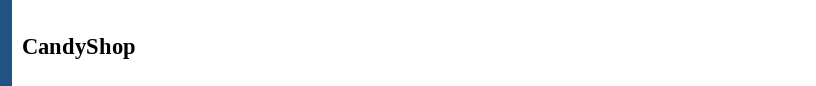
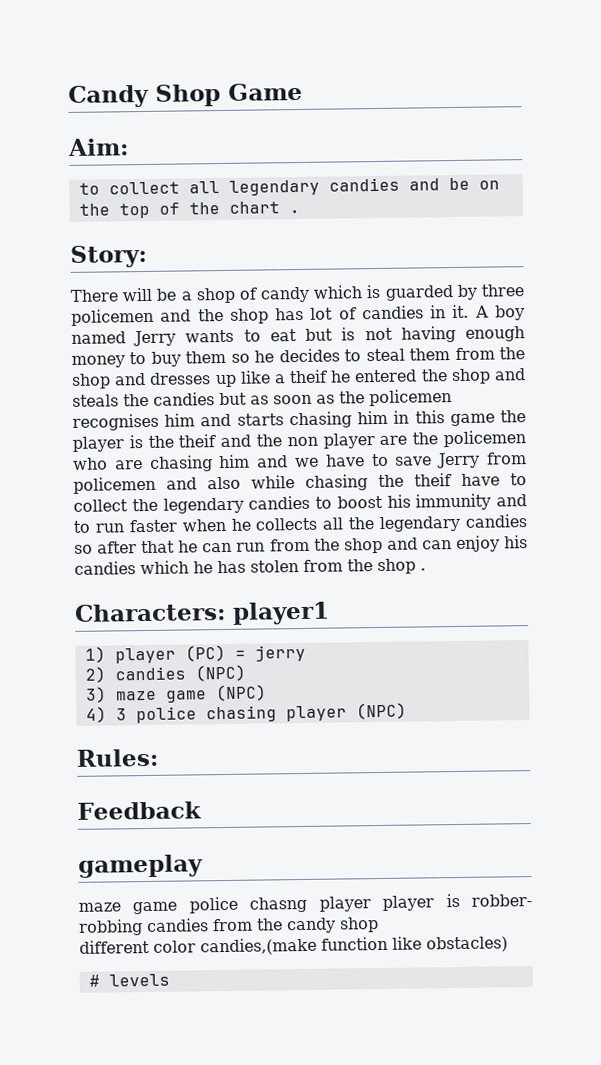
- CandyShop
+ Candy Shop Game
+ Aim:
+ to collect all legendary candies and be on the top of the chart .
+ Story:
+ There will be a shop of candy which is guarded by three policemen and the shop has lot of candies in it. A boy named Jerry wants to eat but is not having enough money to buy them so he decides to steal them from the shop and dresses up like a theif he entered the shop and steals the candies but as soon as the policemen recognises him and starts chasing him in this game the player is the theif and the non player are the policemen who are chasing him and we have to save Jerry from policemen and also while chasing the theif have to collect the legendary candies to boost his immunity and to run faster when he collects all the legendary candies so after that he can run from the shop and can enjoy his candies which he has stolen from the shop .
+ Characters: player1
+ 1) player (PC) = jerry
+ 2) candies (NPC)
+ 3) maze game (NPC)
+ 4) 3 police chasing player (NPC)
+ Rules:
+ Feedback
+ gameplay
+ maze game police chasng player player is robber- robbing candies from the candy shop
+ different color candies,(make function like obstacles)
+ # levels

